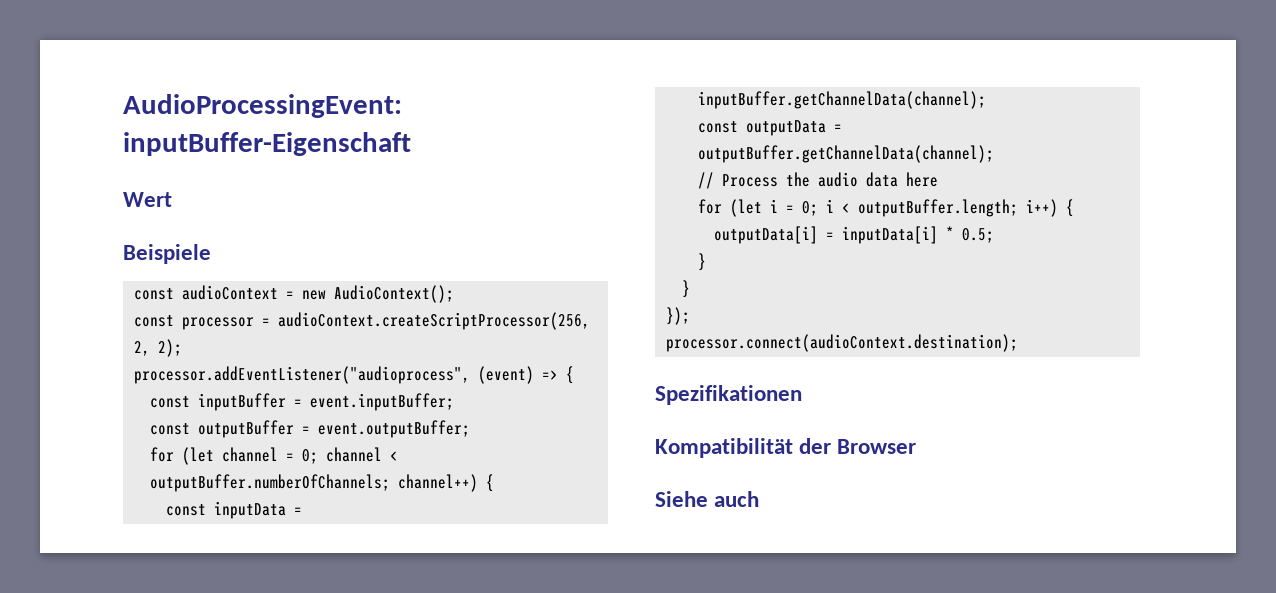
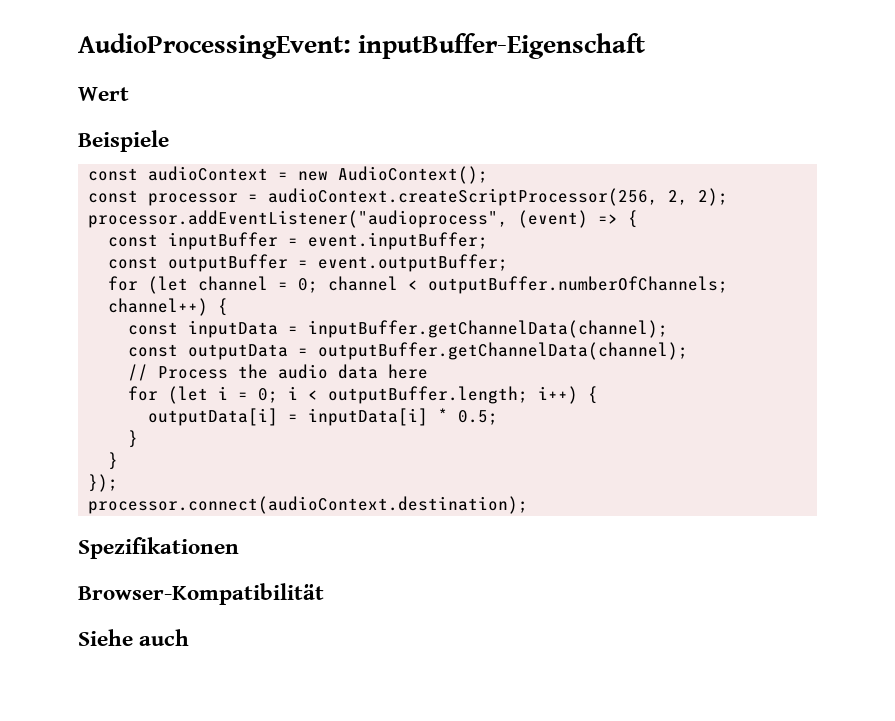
- Kompatibilität der Browser
+ Browser-Kompatibilität

